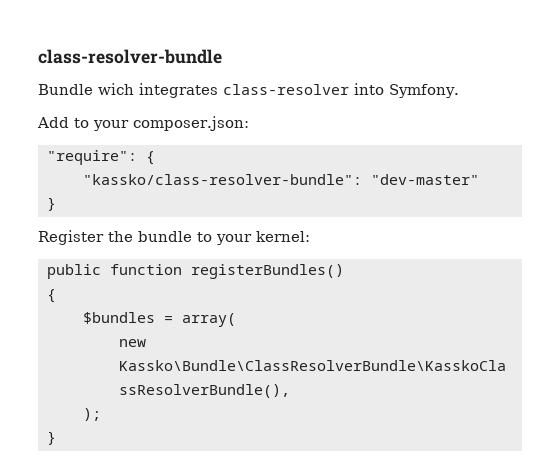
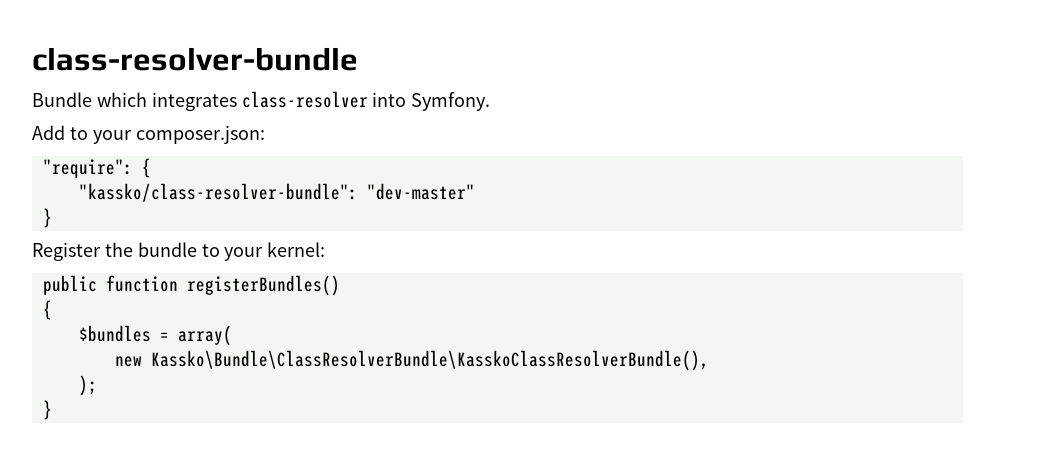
- Bundle wich integrates class-resolver into Symfony.
+ Bundle which integrates class-resolver into Symfony.

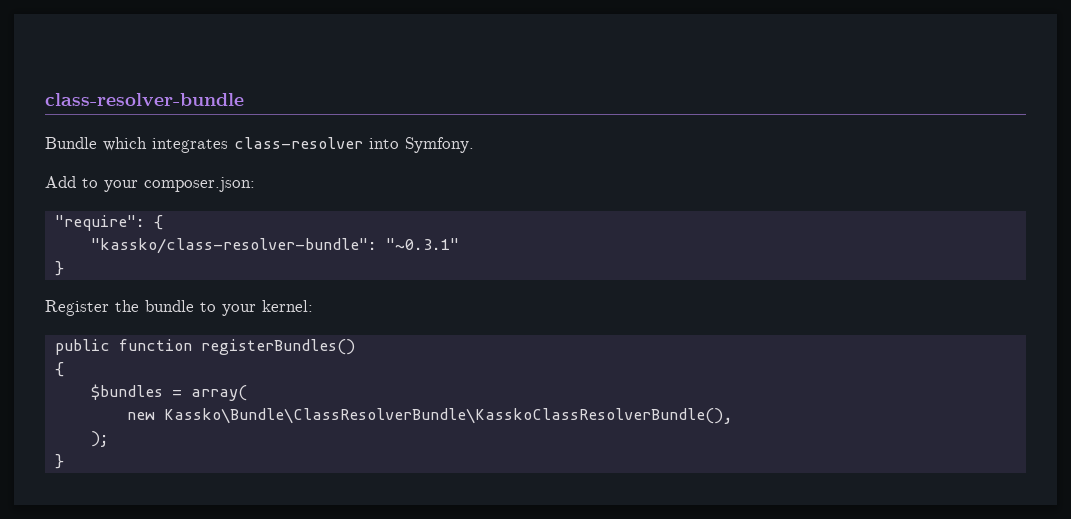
- "kassko/class-resolver-bundle": "dev-master"
+ "kassko/class-resolver-bundle": "~0.3.1"

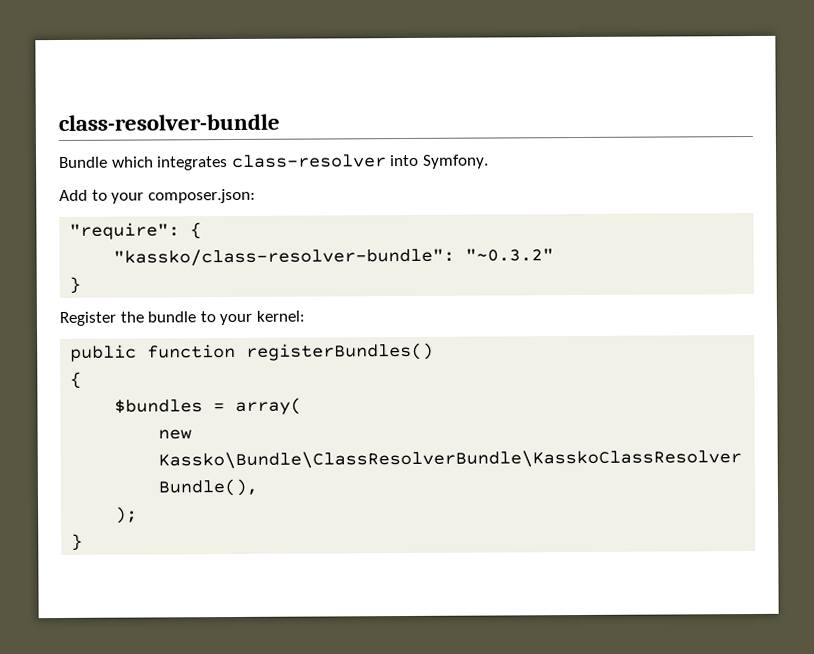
- "kassko/class-resolver-bundle": "~0.3.1"
+ "kassko/class-resolver-bundle": "~0.3.2"

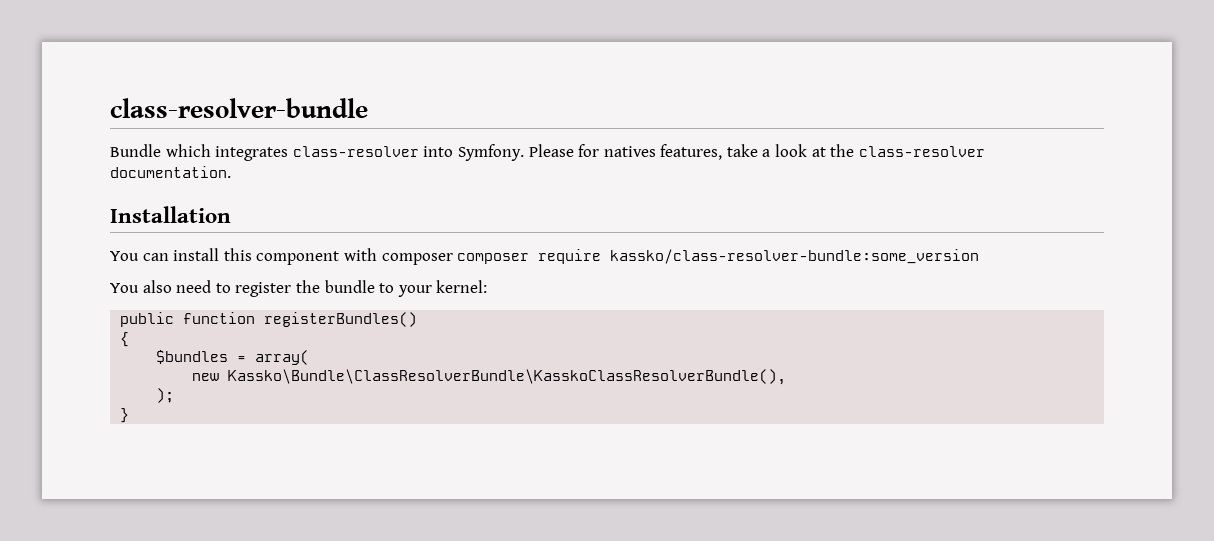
- Bundle which integrates class-resolver into Symfony.
- Add to your composer.json:
- "require": {
- "kassko/class-resolver-bundle": "~0.3.2"
- }
- Register the bundle to your kernel:
+ Bundle which integrates class-resolver into Symfony. Please for natives features, take a look at the class-resolver documentation.
+ Installation
+ You can install this component with composer composer require kassko/class-resolver-bundle:some_version
+ You also need to register the bundle to your kernel:

